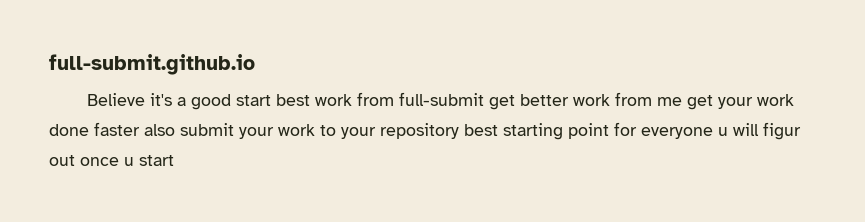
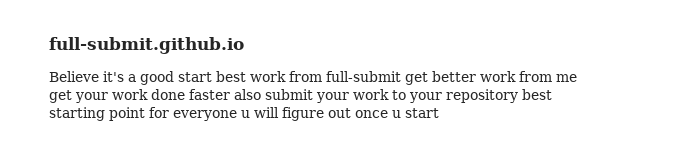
- Believe it's a good start best work from full-submit get better work from me get your work done faster also submit your work to your repository best starting point for everyone u will figur out once u start
+ Believe it's a good start best work from full-submit get better work from me get your work done faster also submit your work to your repository best starting point for everyone u will figure out once u start

